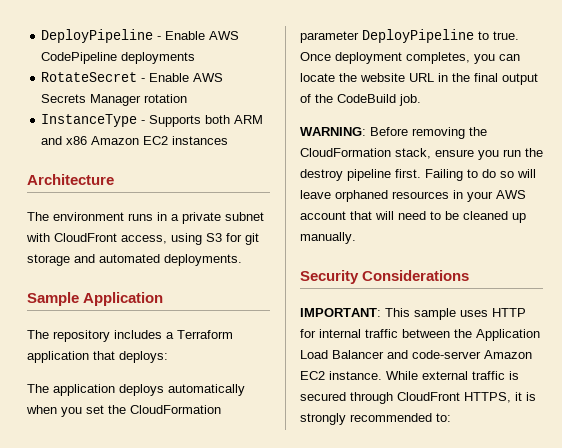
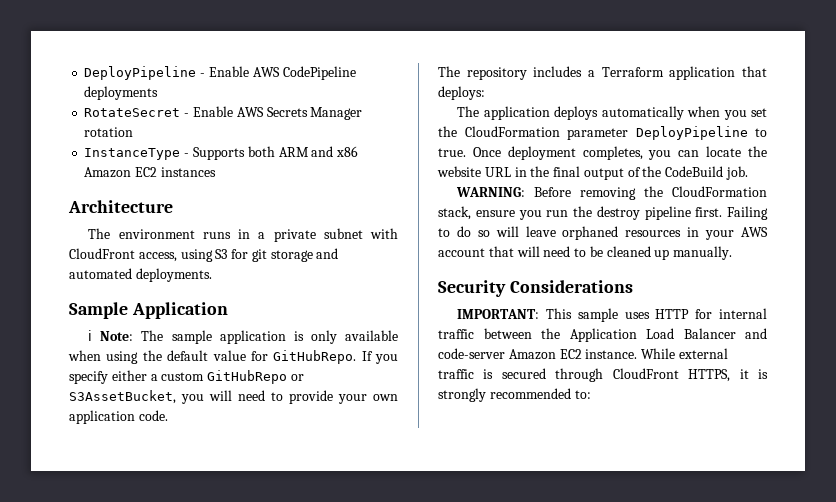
+ ℹ Note: The sample application is only available when using the default value for GitHubRepo. If you specify either a custom GitHubRepo or S3AssetBucket, you will need to provide your own application code.

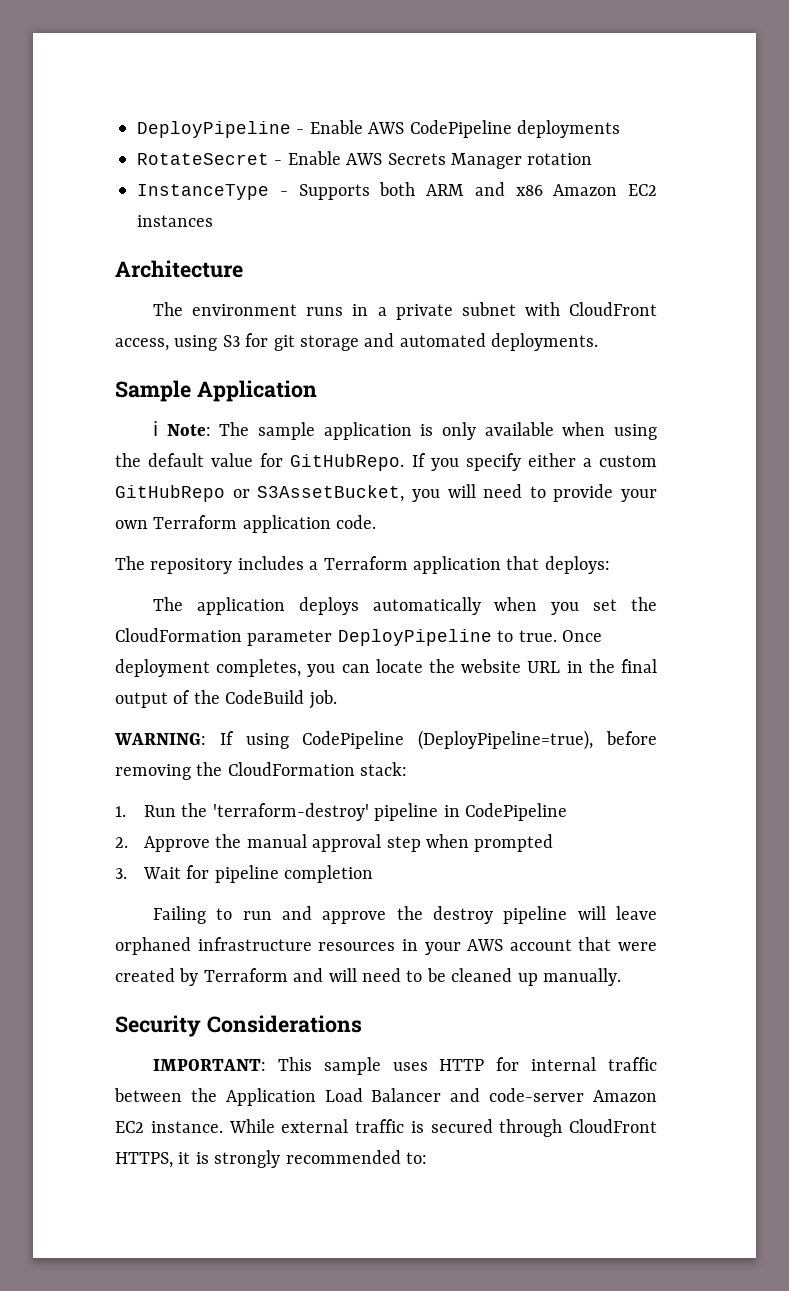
- If you specify either a custom GitHubRepo or S3AssetBucket, you will need to provide your own application code.
+ If you specify either a custom GitHubRepo or S3AssetBucket, you will need to provide your own Terraform application code.
- WARNING: Before removing the CloudFormation stack, ensure you run the destroy pipeline first. Failing to do so will leave orphaned resources in your AWS account that will need to be cleaned up manually.
+ WARNING: If using CodePipeline (DeployPipeline=true), before removing the CloudFormation stack:
+ 1. Run the 'terraform-destroy' pipeline in CodePipeline
+ 2. Approve the manual approval step when prompted
+ 3. Wait for pipeline completion
+ Failing to run and approve the destroy pipeline will leave orphaned infrastructure resources in your AWS account that were created by Terraform and will need to be cleaned up manually.

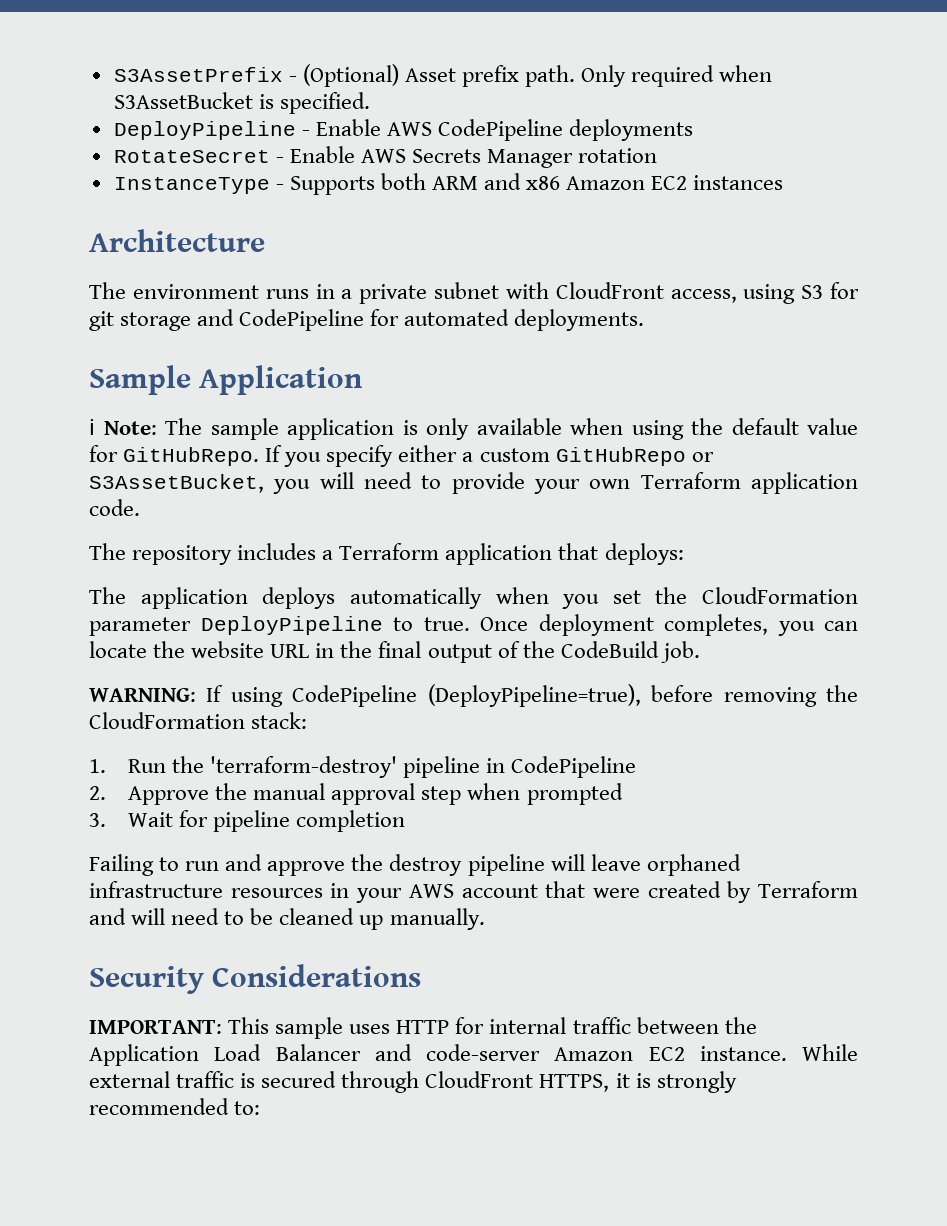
+ S3AssetPrefix - (Optional) Asset prefix path. Only required when S3AssetBucket is specified.
- The environment runs in a private subnet with CloudFront access, using S3 for git storage and automated deployments.
+ The environment runs in a private subnet with CloudFront access, using S3 for git storage and CodePipeline for automated deployments.

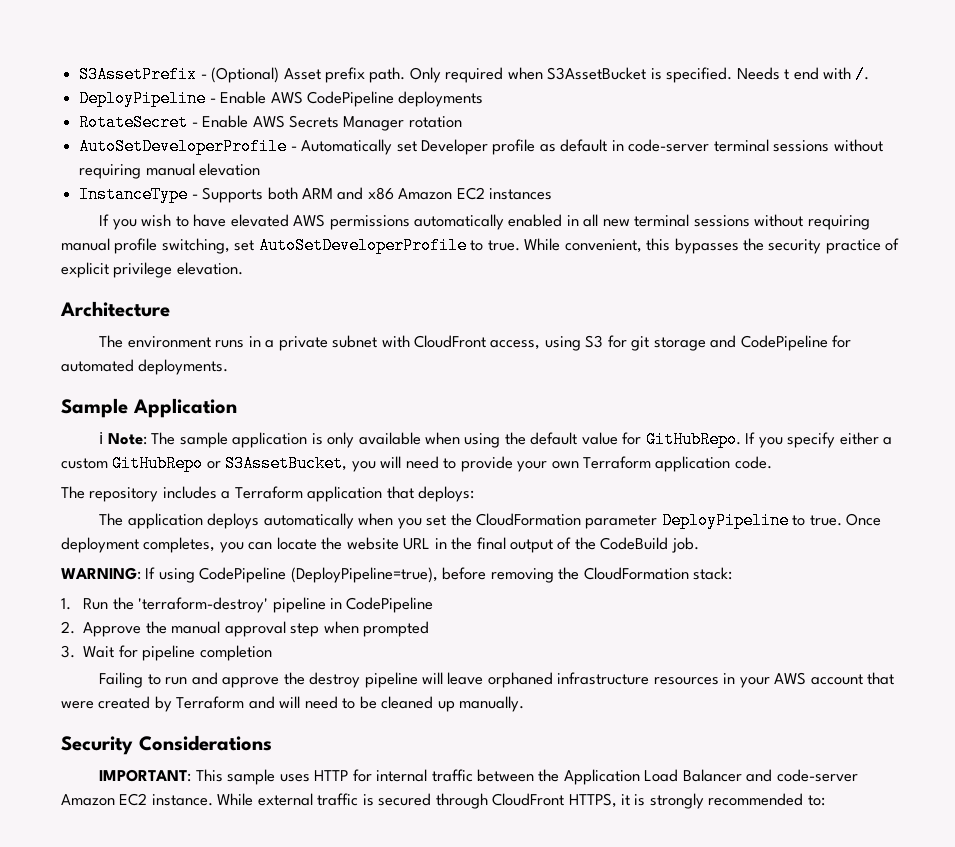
+ Needs t end with /.
+ AutoSetDeveloperProfile - Automatically set Developer profile as default in code-server terminal sessions without requiring manual elevation
+ If you wish to have elevated AWS permissions automatically enabled in all new terminal sessions without requiring manual profile switching, set AutoSetDeveloperProfile to true. While convenient, this bypasses the security practice of explicit privilege elevation.

